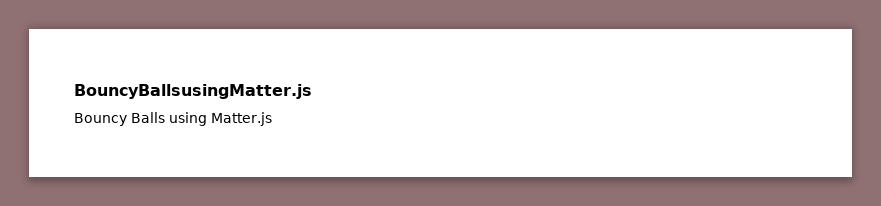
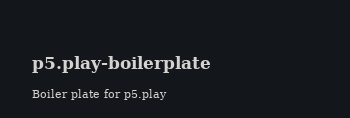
- BouncyBallsusingMatter.js
- Bouncy Balls using Matter.js
+ p5.play-boilerplate
+ Boiler plate for p5.play

